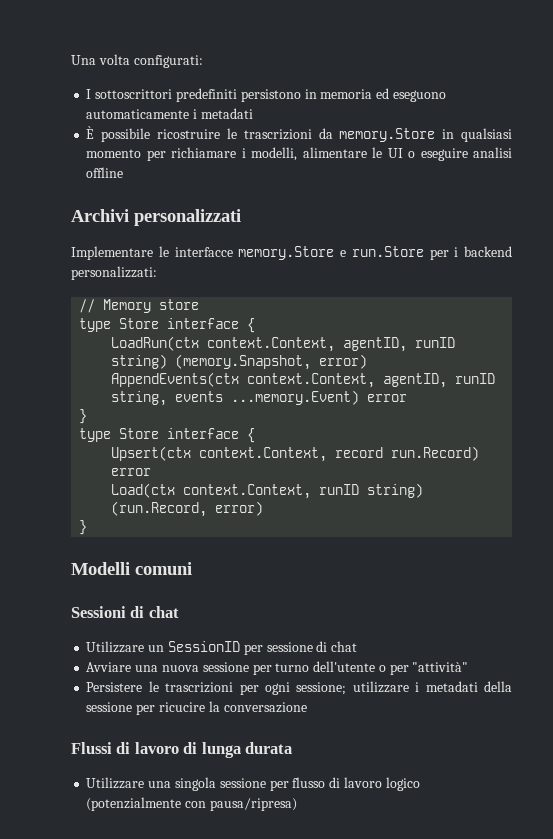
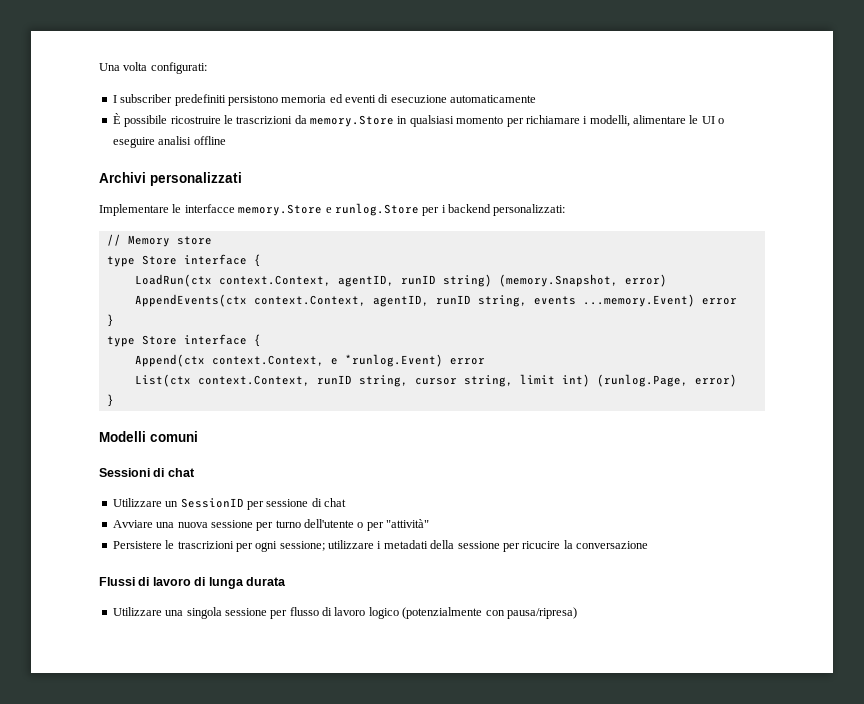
- I sottoscrittori predefiniti persistono in memoria ed eseguono automaticamente i metadati
+ I subscriber predefiniti persistono memoria ed eventi di esecuzione automaticamente
- Implementare le interfacce memory.Store e run.Store per i backend personalizzati:
+ Implementare le interfacce memory.Store e runlog.Store per i backend personalizzati:
- Upsert(ctx context.Context, record run.Record) error
- Load(ctx context.Context, runID string) (run.Record, error)
+ Append(ctx context.Context, e *runlog.Event) error
+ List(ctx context.Context, runID string, cursor string, limit int) (runlog.Page, error)

